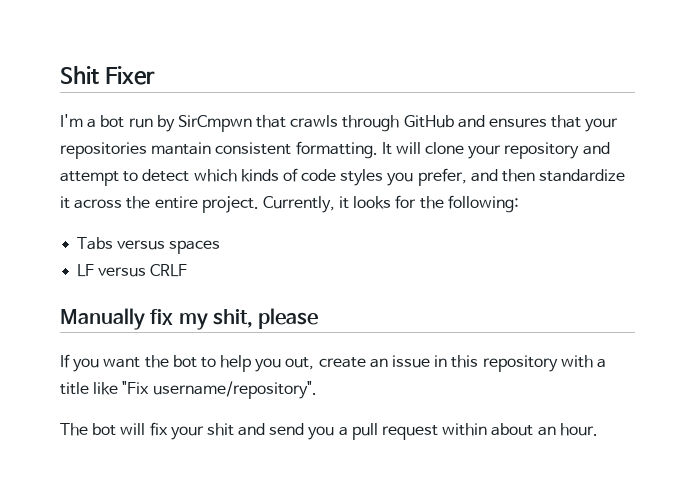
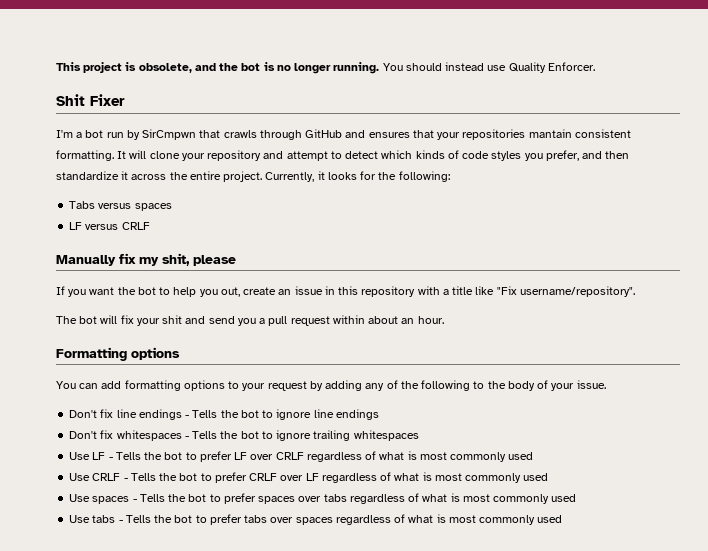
+ This project is obsolete, and the bot is no longer running. You should instead use Quality Enforcer.
+ Formatting options
+ You can add formatting options to your request by adding any of the following to the body of your issue.
+ Don't fix line endings - Tells the bot to ignore line endings
+ Don't fix whitespaces - Tells the bot to ignore trailing whitespaces
+ Use LF - Tells the bot to prefer LF over CRLF regardless of what is most commonly used
+ Use CRLF - Tells the bot to prefer CRLF over LF regardless of what is most commonly used
+ Use spaces - Tells the bot to prefer spaces over tabs regardless of what is most commonly used
+ Use tabs - Tells the bot to prefer tabs over spaces regardless of what is most commonly used

